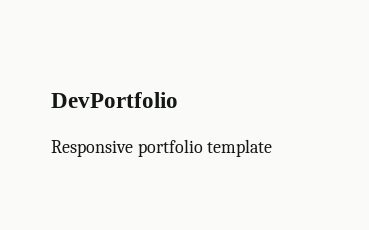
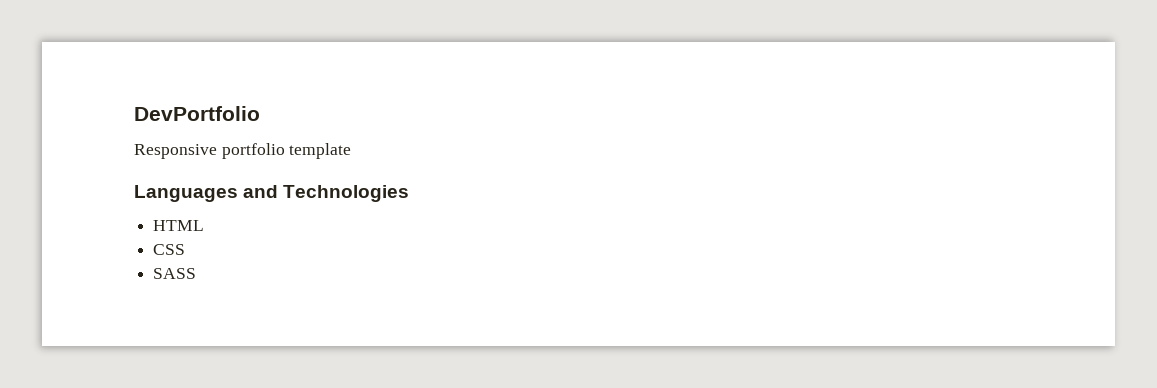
+ Languages and Technologies
+ HTML
+ CSS
+ SASS

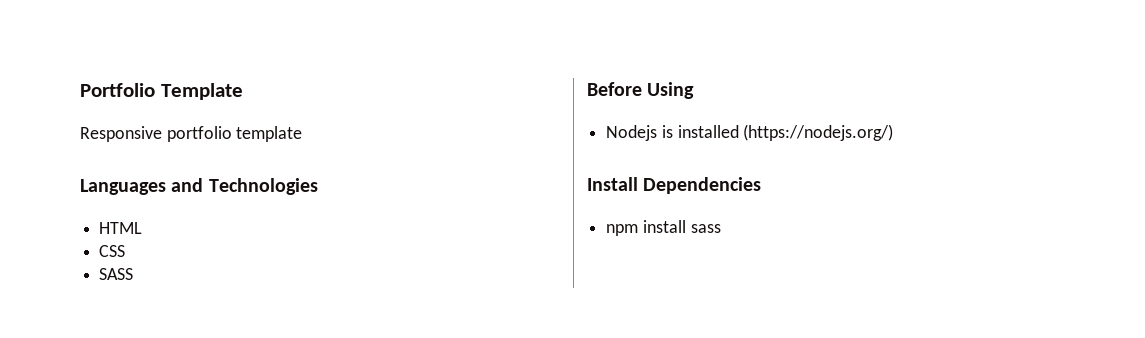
- DevPortfolio
+ Portfolio Template
+ Before Using
+ Nodejs is installed (https://nodejs.org/)
+ Install Dependencies
+ npm install sass

